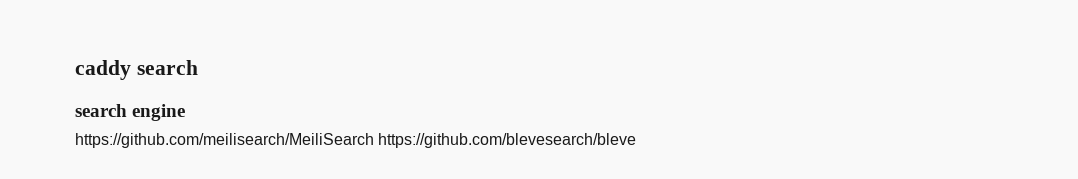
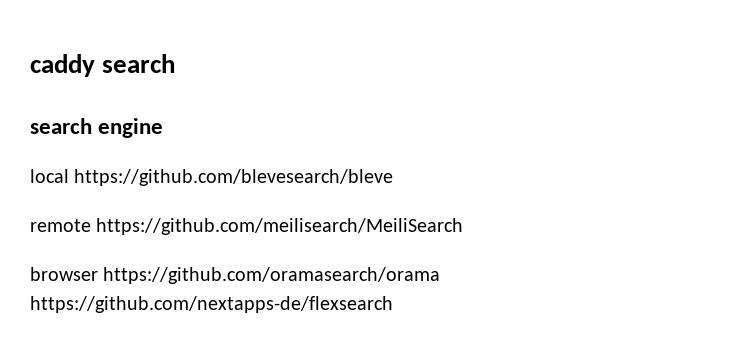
- https://github.com/meilisearch/MeiliSearch https://github.com/blevesearch/bleve
+ local https://github.com/blevesearch/bleve
+ remote https://github.com/meilisearch/MeiliSearch
+ browser https://github.com/oramasearch/orama https://github.com/nextapps-de/flexsearch

